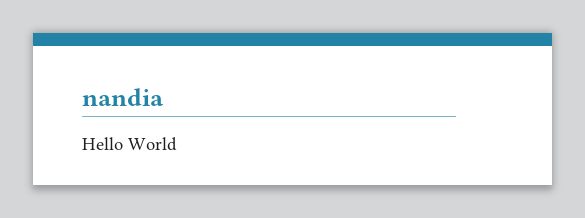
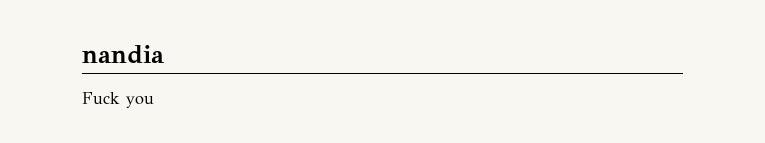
- Hello World
+ Fuck you

